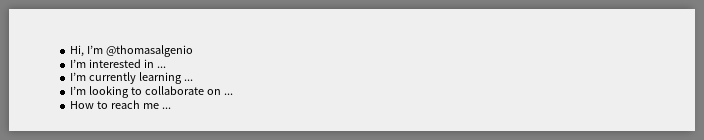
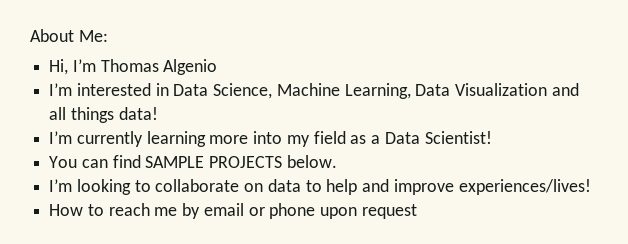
- Hi, I’m @thomasalgenio
- I’m interested in ...
- I’m currently learning ...
+ About Me:
+ Hi, I’m Thomas Algenio
+ I’m interested in Data Science, Machine Learning, Data Visualization and all things data!
+ I’m currently learning more into my field as a Data Scientist!
+ You can find SAMPLE PROJECTS below.
- I’m looking to collaborate on ...
- How to reach me ...
+ I’m looking to collaborate on data to help and improve experiences/lives!
+ How to reach me by email or phone upon request

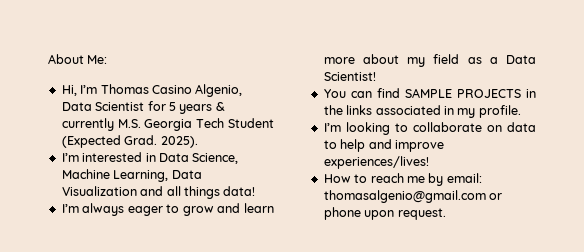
- Hi, I’m Thomas Algenio
+ Hi, I’m Thomas Casino Algenio, Data Scientist for 5 years & currently M.S. Georgia Tech Student (Expected Grad. 2025).
- I’m currently learning more into my field as a Data Scientist!
+ I’m always eager to grow and learn more about my field as a Data Scientist!
- You can find SAMPLE PROJECTS below.
+ You can find SAMPLE PROJECTS in the links associated in my profile.
- How to reach me by email or phone upon request
+ How to reach me by email: thomasalgenio@gmail.com or phone upon request.

